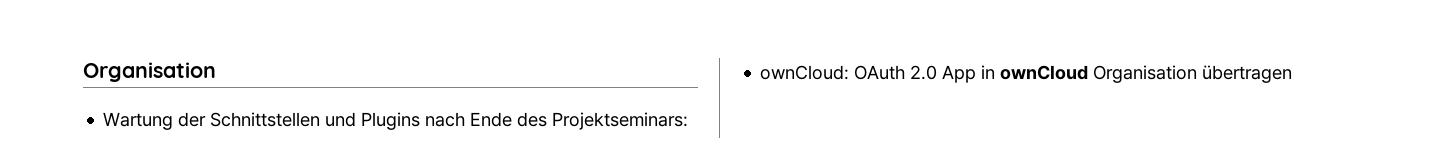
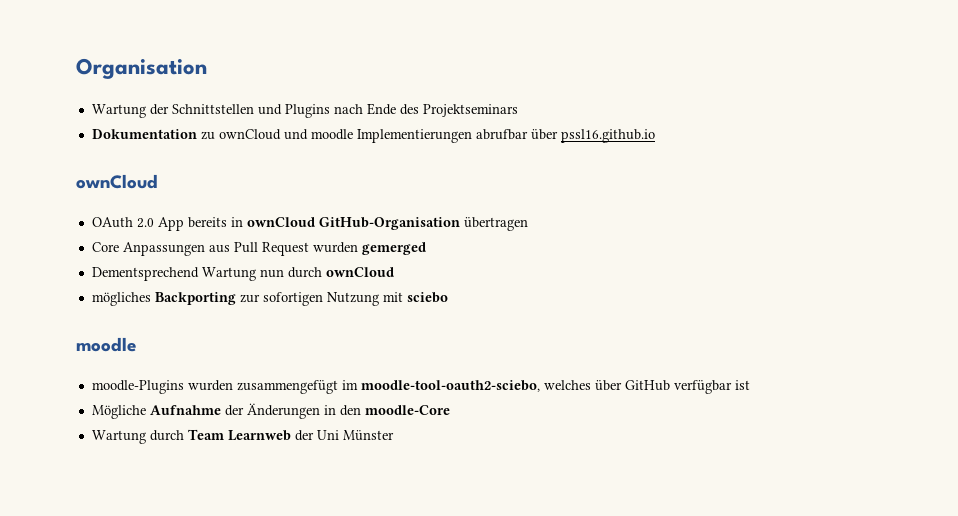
- Wartung der Schnittstellen und Plugins nach Ende des Projektseminars:
- ownCloud: OAuth 2.0 App in ownCloud Organisation übertragen
+ Wartung der Schnittstellen und Plugins nach Ende des Projektseminars
+ Dokumentation zu ownCloud und moodle Implementierungen abrufbar über pssl16.github.io
+ ownCloud
+ OAuth 2.0 App bereits in ownCloud GitHub-Organisation übertragen
+ Core Anpassungen aus Pull Request wurden gemerged
+ Dementsprechend Wartung nun durch ownCloud
+ mögliches Backporting zur sofortigen Nutzung mit sciebo
+ moodle
+ moodle-Plugins wurden zusammengefügt im moodle-tool-oauth2-sciebo, welches über GitHub verfügbar ist
+ Mögliche Aufnahme der Änderungen in den moodle-Core
+ Wartung durch Team Learnweb der Uni Münster

